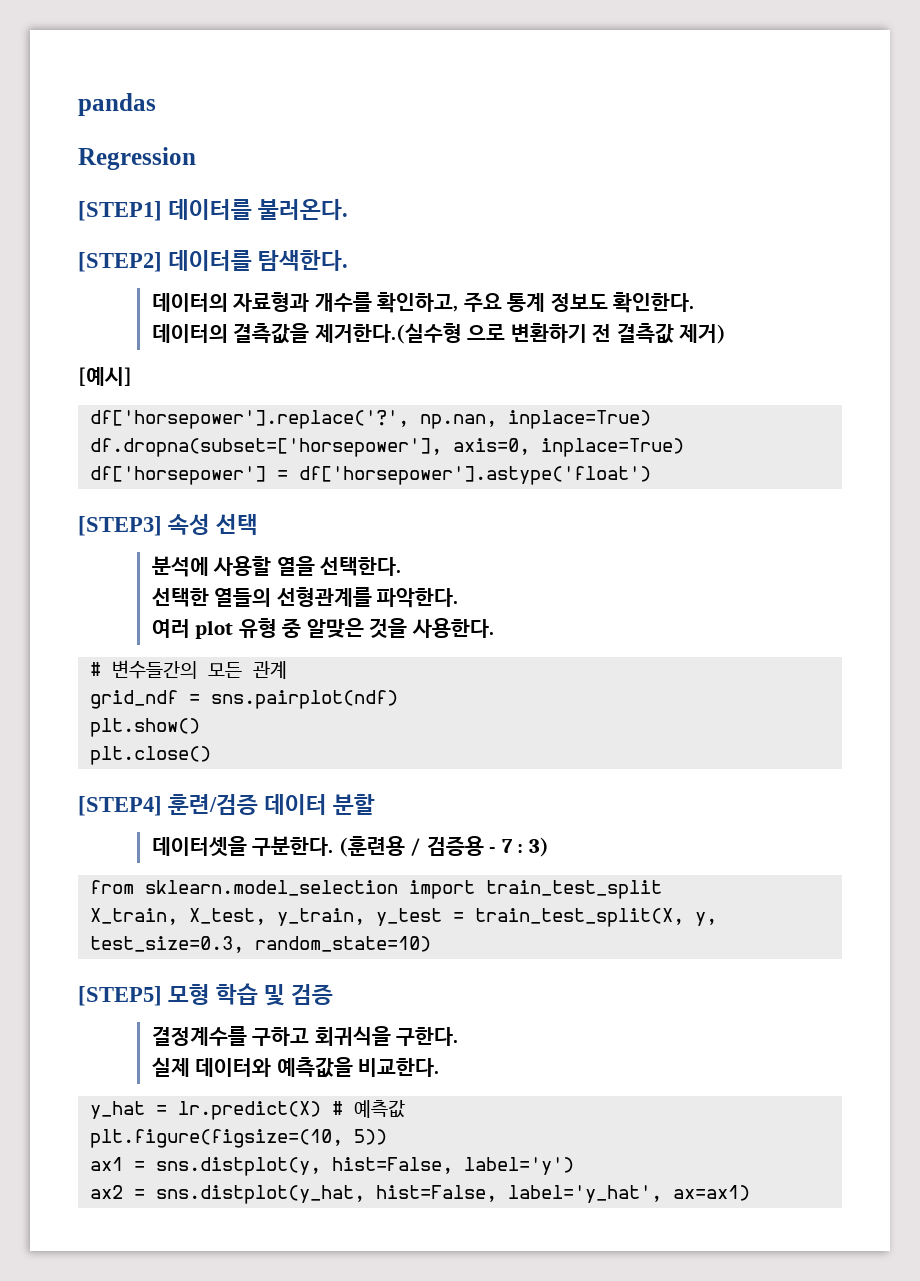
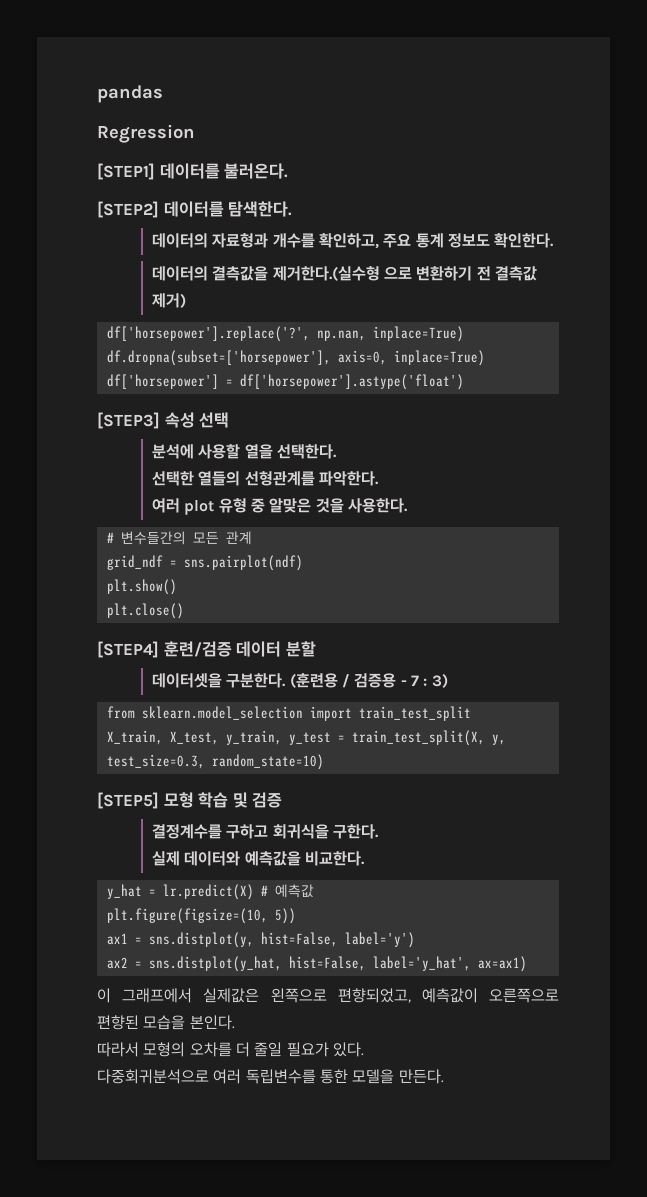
- [예시]
+ 이 그래프에서 실제값은 왼쪽으로 편향되었고, 예측값이 오른쪽으로 편향된 모습을 본인다.
+ 따라서 모형의 오차를 더 줄일 필요가 있다.
+ 다중회귀분석으로 여러 독립변수를 통한 모델을 만든다.

